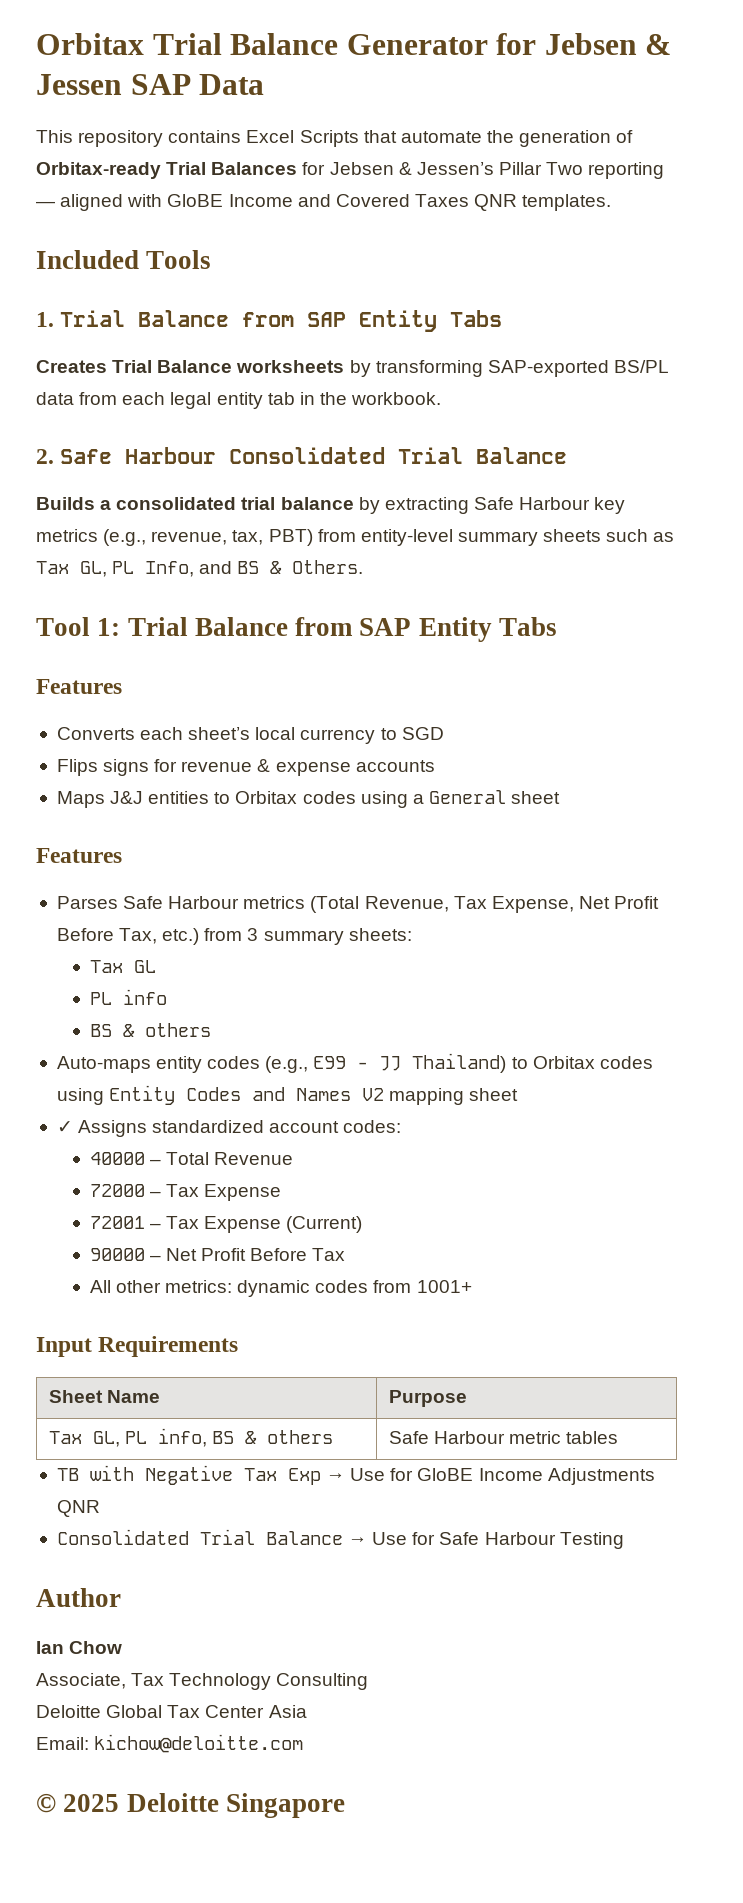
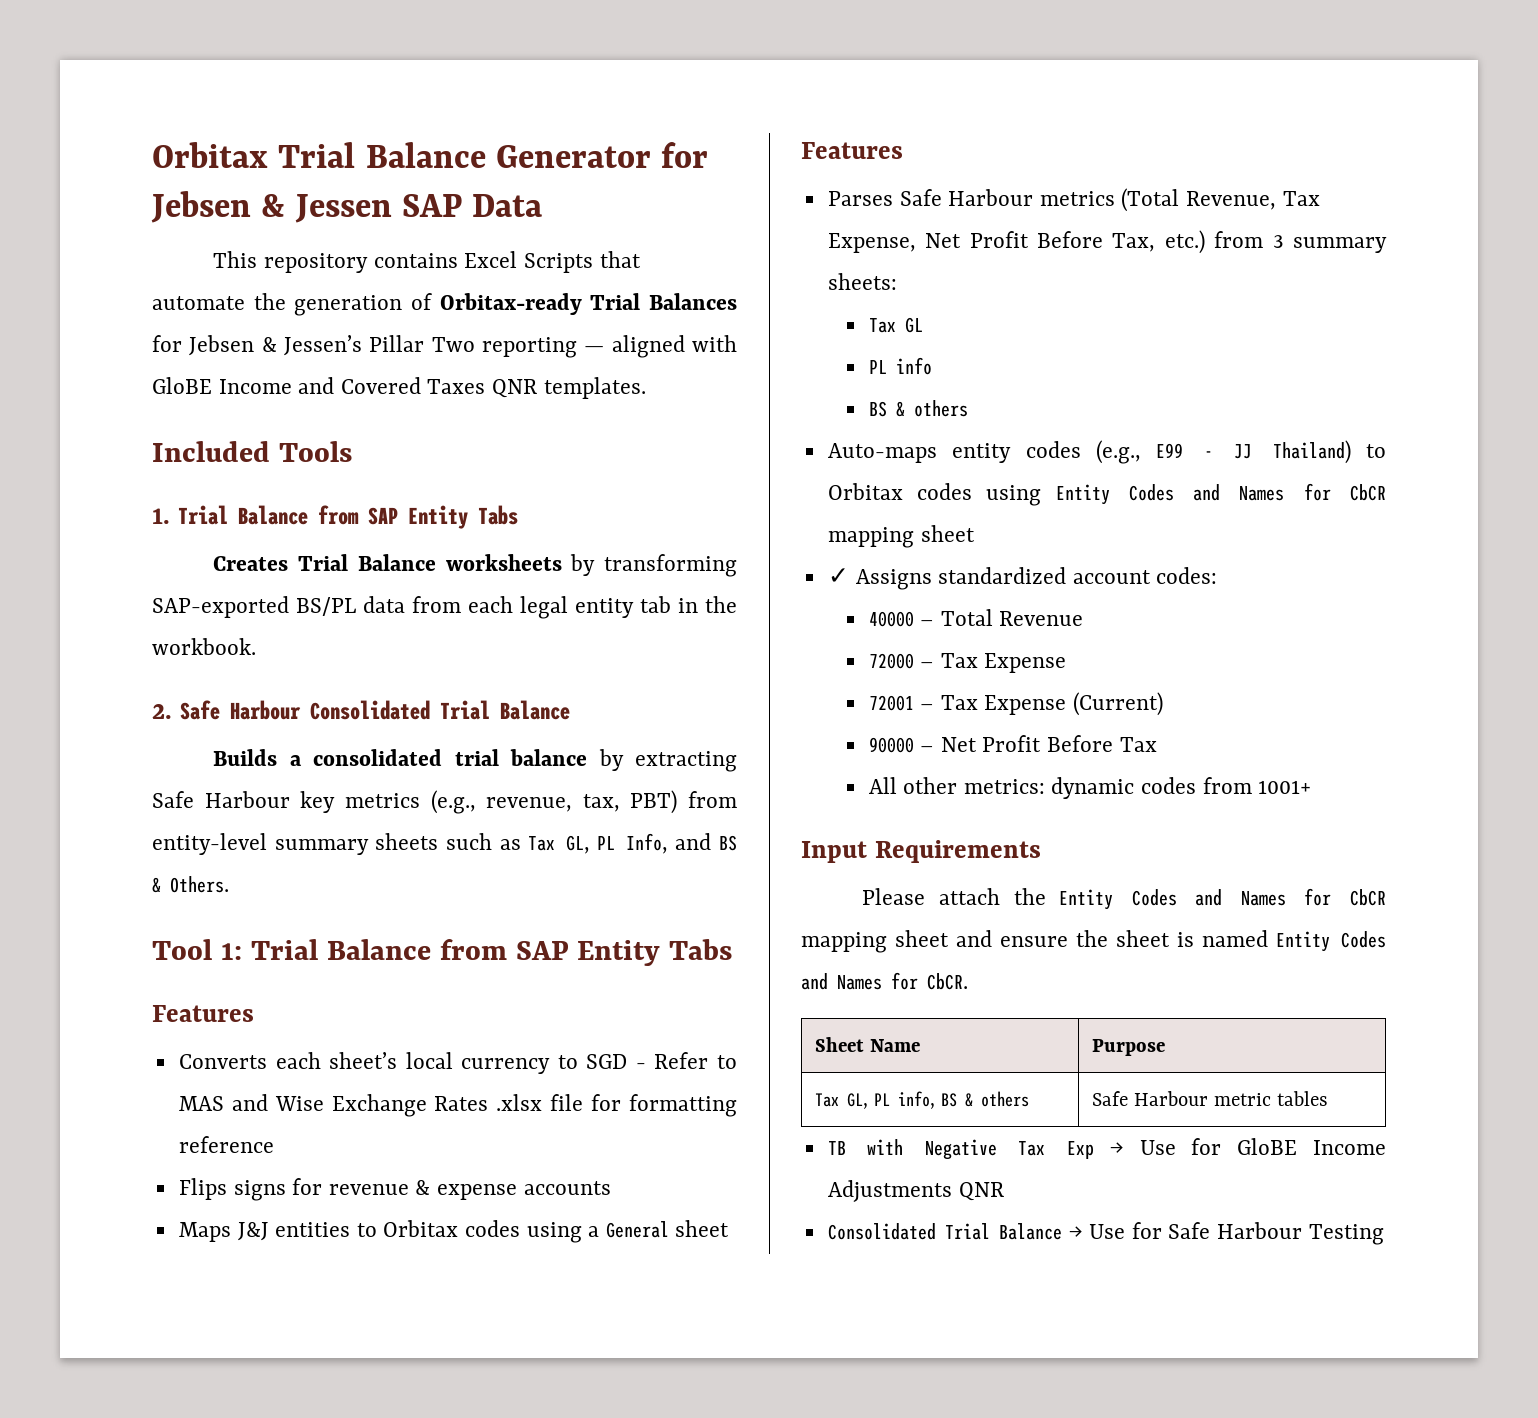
- Converts each sheet’s local currency to SGD
+ Converts each sheet’s local currency to SGD - Refer to MAS and Wise Exchange Rates .xlsx file for formatting reference
- Auto-maps entity codes (e.g., E99 - JJ Thailand) to Orbitax codes using Entity Codes and Names V2 mapping sheet
+ Auto-maps entity codes (e.g., E99 - JJ Thailand) to Orbitax codes using Entity Codes and Names for CbCR mapping sheet
+ Please attach the Entity Codes and Names for CbCR mapping sheet and ensure the sheet is named Entity Codes and Names for CbCR.
- Author
- Ian Chow
- Associate, Tax Technology Consulting
- Deloitte Global Tax Center Asia
- Email: kichow@deloitte.com
- © 2025 Deloitte Singapore

